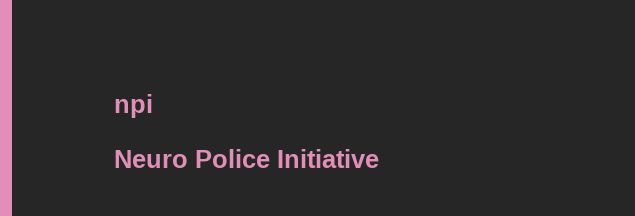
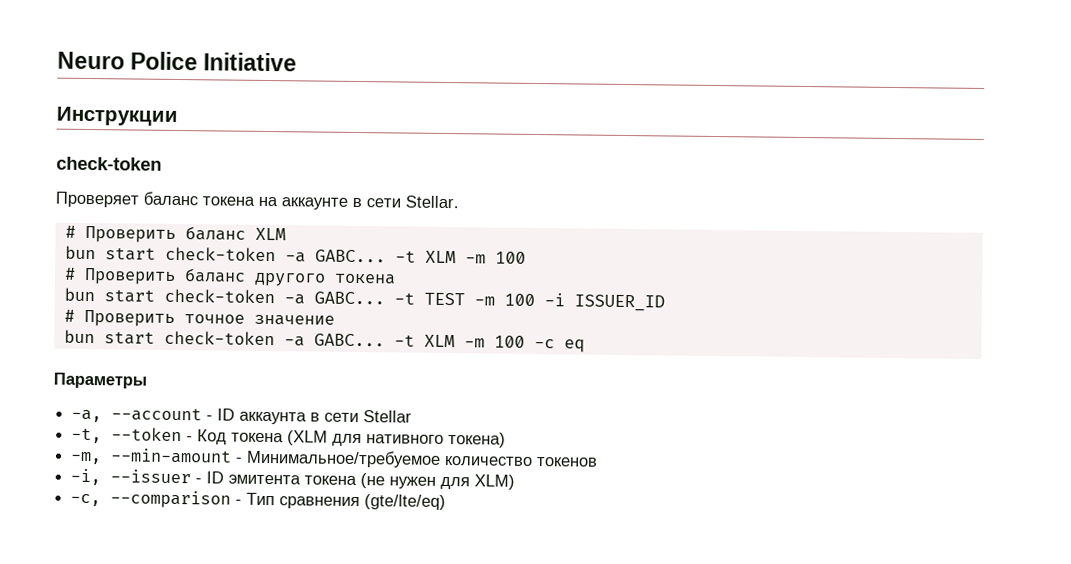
- npi
+ Инструкции
+ check-token
+ Проверяет баланс токена на аккаунте в сети Stellar.
+ # Проверить баланс XLM
+ bun start check-token -a GABC... -t XLM -m 100
+ # Проверить баланс другого токена
+ bun start check-token -a GABC... -t TEST -m 100 -i ISSUER_ID
+ # Проверить точное значение
+ bun start check-token -a GABC... -t XLM -m 100 -c eq
+ Параметры
+ -a, --account - ID аккаунта в сети Stellar
+ -t, --token - Код токена (XLM для нативного токена)
+ -m, --min-amount - Минимальное/требуемое количество токенов
+ -i, --issuer - ID эмитента токена (не нужен для XLM)
+ -c, --comparison - Тип сравнения (gte/lte/eq)

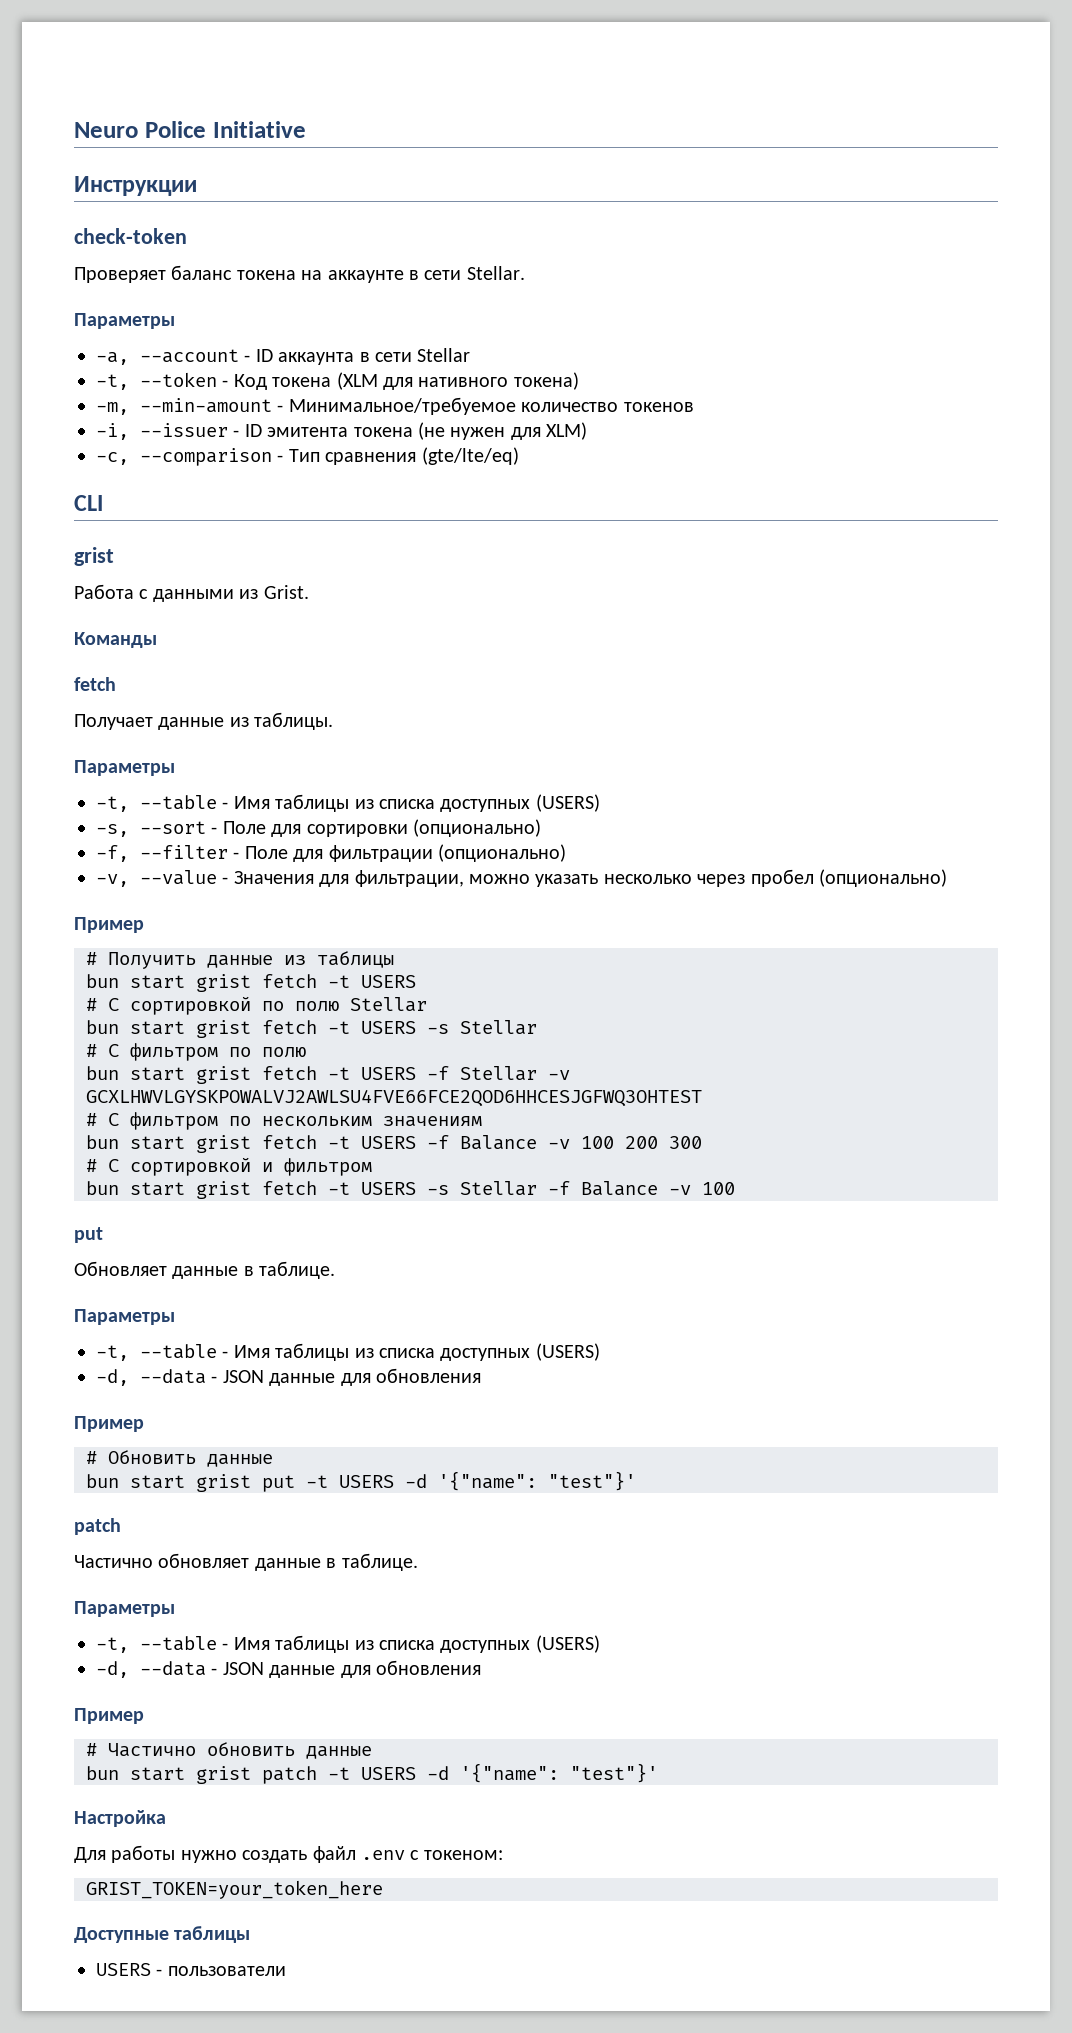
- # Проверить баланс XLM
- bun start check-token -a GABC... -t XLM -m 100
- # Проверить баланс другого токена
- bun start check-token -a GABC... -t TEST -m 100 -i ISSUER_ID
- # Проверить точное значение
- bun start check-token -a GABC... -t XLM -m 100 -c eq
+ CLI
+ grist
+ Работа с данными из Grist.
+ Команды
+ fetch
+ Получает данные из таблицы.
+ Параметры
+ -t, --table - Имя таблицы из списка доступных (USERS)
+ -s, --sort - Поле для сортировки (опционально)
+ -f, --filter - Поле для фильтрации (опционально)
+ -v, --value - Значения для фильтрации, можно указать несколько через пробел (опционально)
+ Пример
+ # Получить данные из таблицы
+ bun start grist fetch -t USERS
+ # С сортировкой по полю Stellar
+ bun start grist fetch -t USERS -s Stellar
+ # С фильтром по полю
+ bun start grist fetch -t USERS -f Stellar -v GCXLHWVLGYSKPOWALVJ2AWLSU4FVE66FCE2QOD6HHCESJGFWQ3OHTEST
+ # С фильтром по нескольким значениям
+ bun start grist fetch -t USERS -f Balance -v 100 200 300
+ # С сортировкой и фильтром
+ bun start grist fetch -t USERS -s Stellar -f Balance -v 100
+ put
+ Обновляет данные в таблице.
+ Параметры
+ -t, --table - Имя таблицы из списка доступных (USERS)
+ -d, --data - JSON данные для обновления
+ Пример
+ # Обновить данные
+ bun start grist put -t USERS -d '{"name": "test"}'
+ patch
+ Частично обновляет данные в таблице.
+ Параметры
+ -t, --table - Имя таблицы из списка доступных (USERS)
+ -d, --data - JSON данные для обновления
+ Пример
+ # Частично обновить данные
+ bun start grist patch -t USERS -d '{"name": "test"}'
+ Настройка
+ Для работы нужно создать файл .env с токеном:
+ GRIST_TOKEN=your_token_here
+ Доступные таблицы
+ USERS - пользователи

